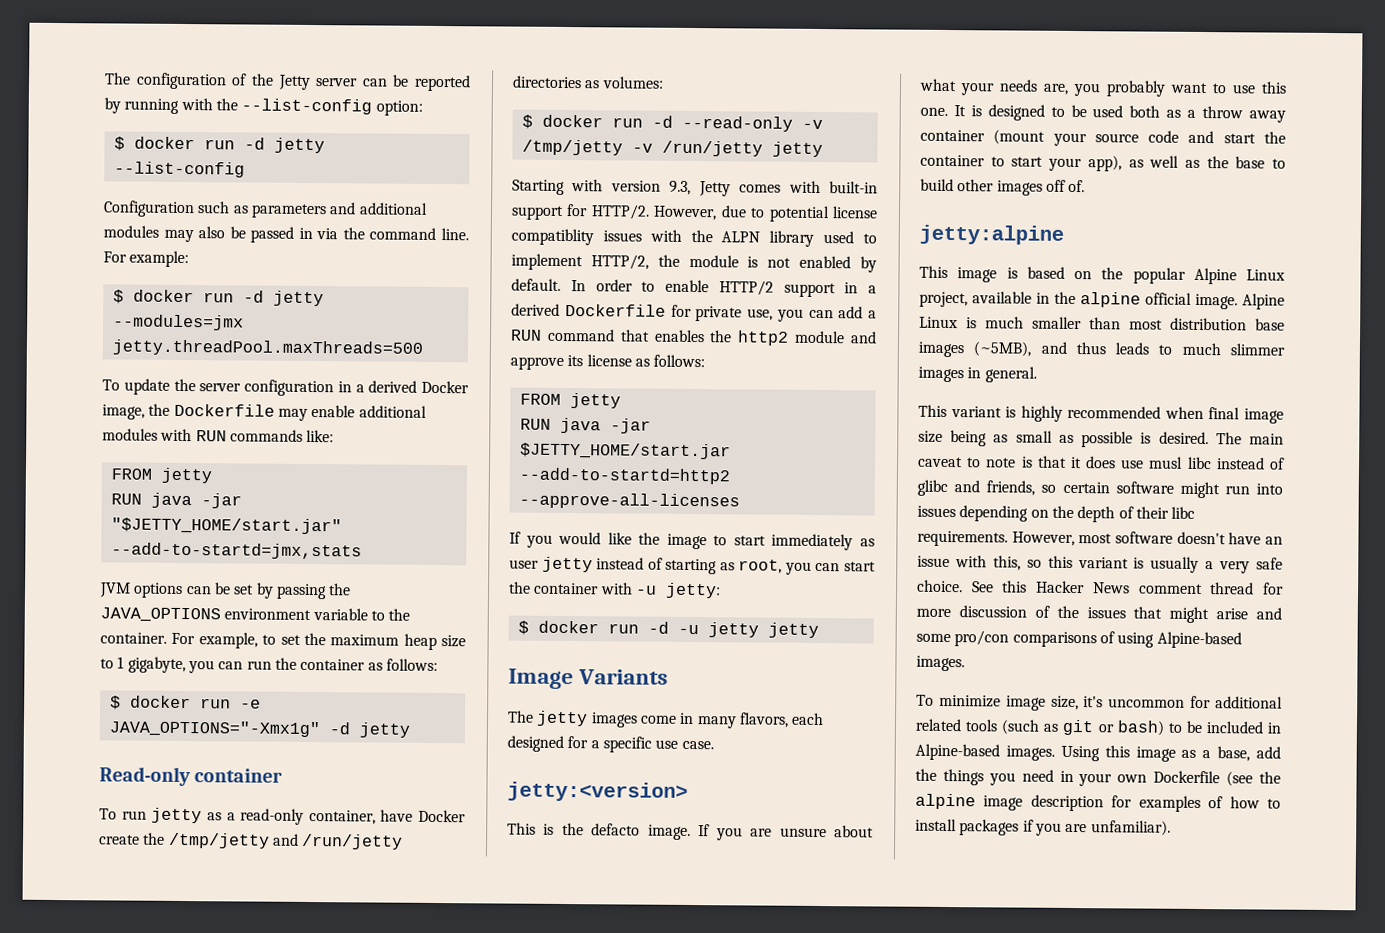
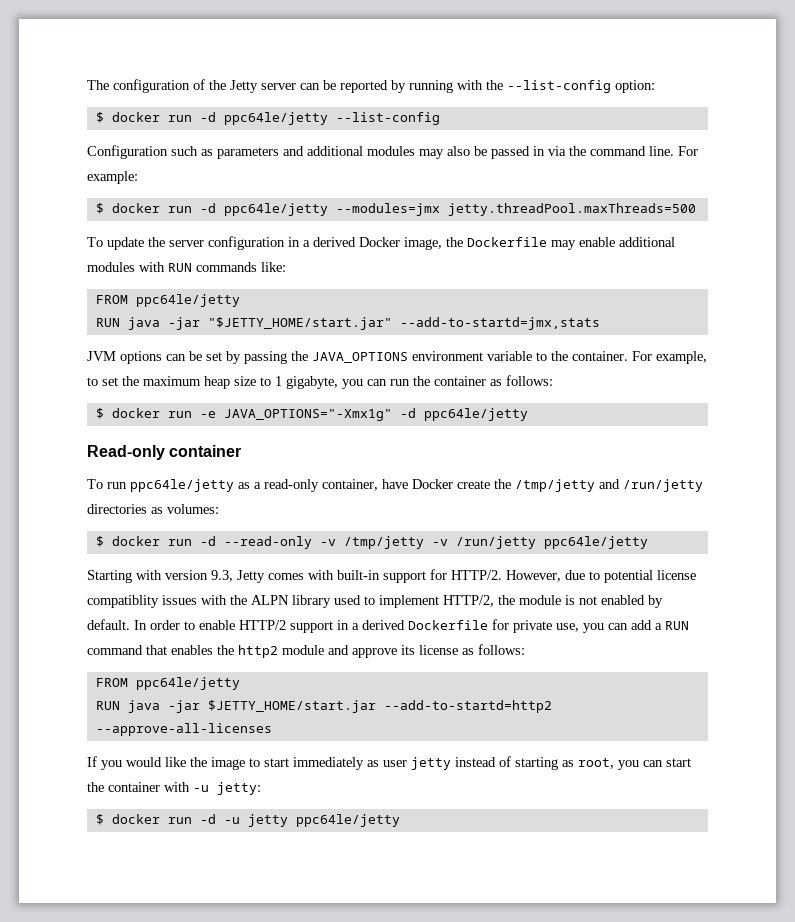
- $ docker run -d jetty --list-config
+ $ docker run -d ppc64le/jetty --list-config
- $ docker run -d jetty --modules=jmx jetty.threadPool.maxThreads=500
+ $ docker run -d ppc64le/jetty --modules=jmx jetty.threadPool.maxThreads=500
  To update the server configuration in a derived Docker image, the Dockerfile may enable additional modules with RUN commands like:
- FROM jetty
+ FROM ppc64le/jetty
- $ docker run -e JAVA_OPTIONS="-Xmx1g" -d jetty
+ $ docker run -e JAVA_OPTIONS="-Xmx1g" -d ppc64le/jetty
- To run jetty as a read-only container, have Docker create the /tmp/jetty and /run/jetty directories as volumes:
+ To run ppc64le/jetty as a read-only container, have Docker create the /tmp/jetty and /run/jetty directories as volumes:
- $ docker run -d --read-only -v /tmp/jetty -v /run/jetty jetty
+ $ docker run -d --read-only -v /tmp/jetty -v /run/jetty ppc64le/jetty
  In order to enable HTTP/2 support in a derived Dockerfile for private use, you can add a RUN command that enables the http2 module and approve its license as follows:
- FROM jetty
+ FROM ppc64le/jetty
- $ docker run -d -u jetty jetty
- Image Variants
- The jetty images come in many flavors, each designed for a specific use case.
- jetty:<version>
- This is the defacto image. If you are unsure about what your needs are, you probably want to use this one. It is designed to be used both as a throw away container (mount your source code and start the container to start your app), as well as the base to build other images off of.
- jetty:alpine
- This image is based on the popular Alpine Linux project, available in the alpine official image. Alpine Linux is much smaller than most distribution base images (~5MB), and thus leads to much slimmer images in general.
- This variant is highly recommended when final image size being as small as possible is desired. The main caveat to note is that it does use musl libc instead of glibc and friends, so certain software might run into issues depending on the depth of their libc requirements. However, most software doesn't have an issue with this, so this variant is usually a very safe choice. See this Hacker News comment thread for more discussion of the issues that might arise and some pro/con comparisons of using Alpine-based images.
- To minimize image size, it's uncommon for additional related tools (such as git or bash) to be included in Alpine-based images. Using this image as a base, add the things you need in your own Dockerfile (see the alpine image description for examples of how to install packages if you are unfamiliar).
+ $ docker run -d -u jetty ppc64le/jetty

